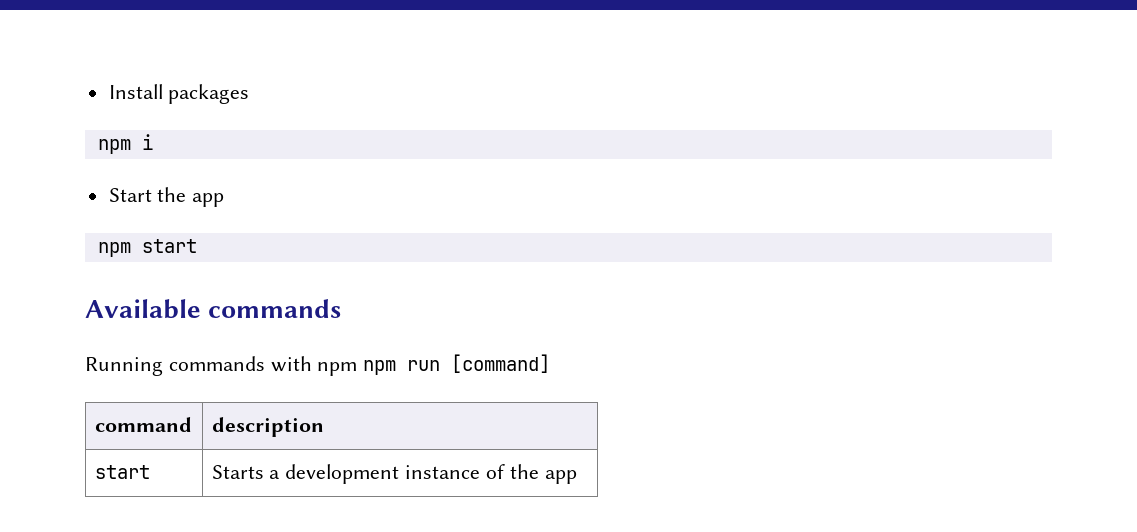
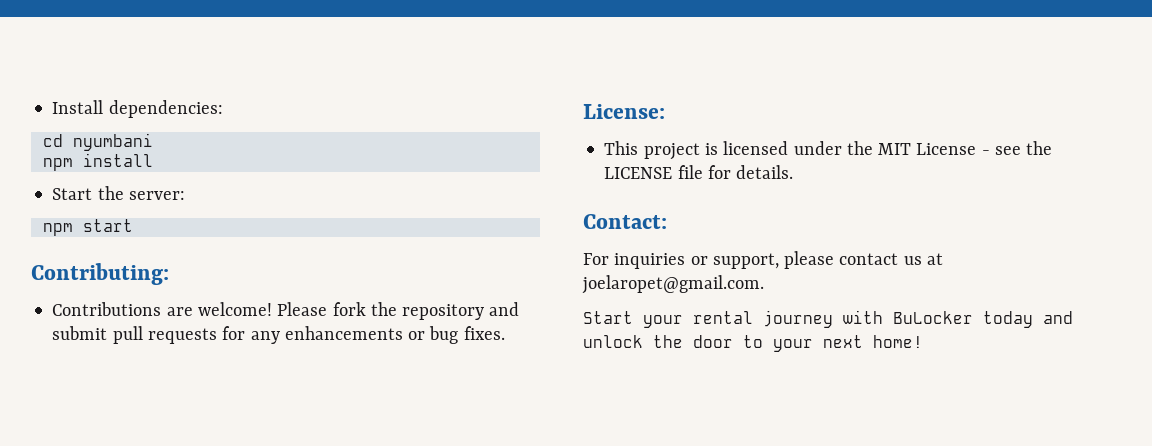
- Install packages
- npm i
+ Install dependencies:
+ cd nyumbani
+ npm install
- Start the app
+ Start the server:
- Available commands
- Running commands with npm npm run [command]
- command | description
- start | Starts a development instance of the app
+ Contributing:
+ Contributions are welcome! Please fork the repository and submit pull requests for any enhancements or bug fixes.
+ License:
+ This project is licensed under the MIT License - see the LICENSE file for details.
+ Contact:
+ For inquiries or support, please contact us at joelaropet@gmail.com.
+ Start your rental journey with BuLocker today and unlock the door to your next home!

